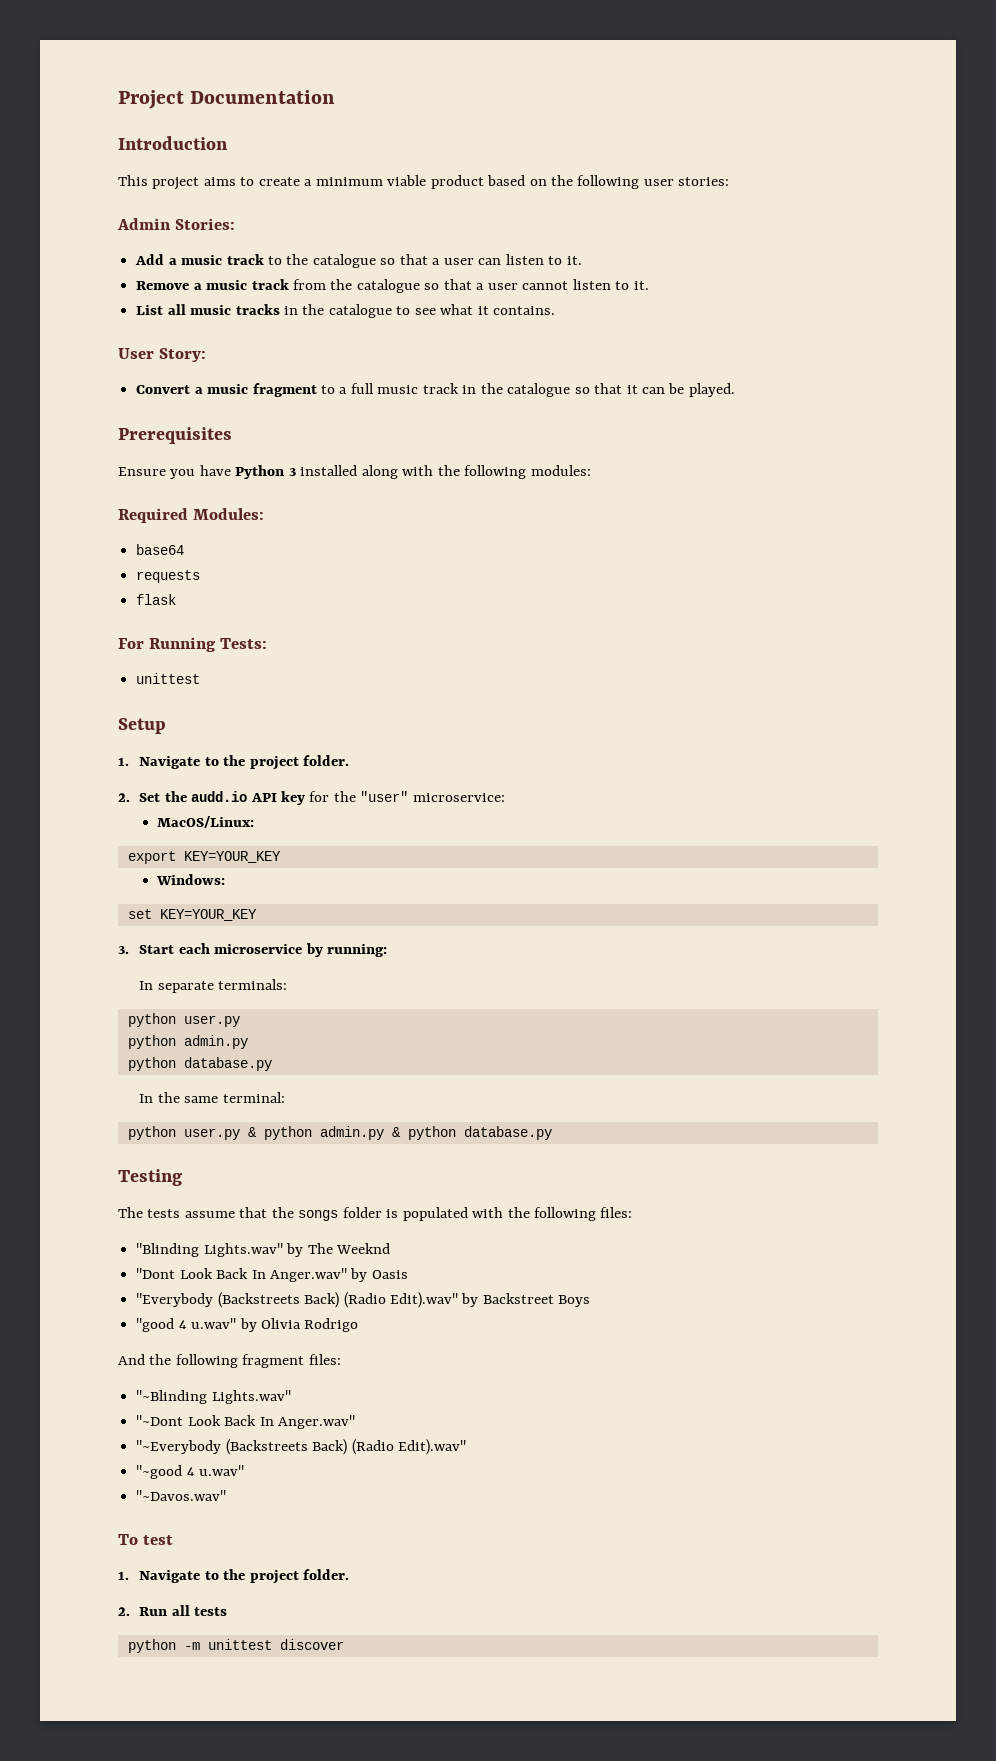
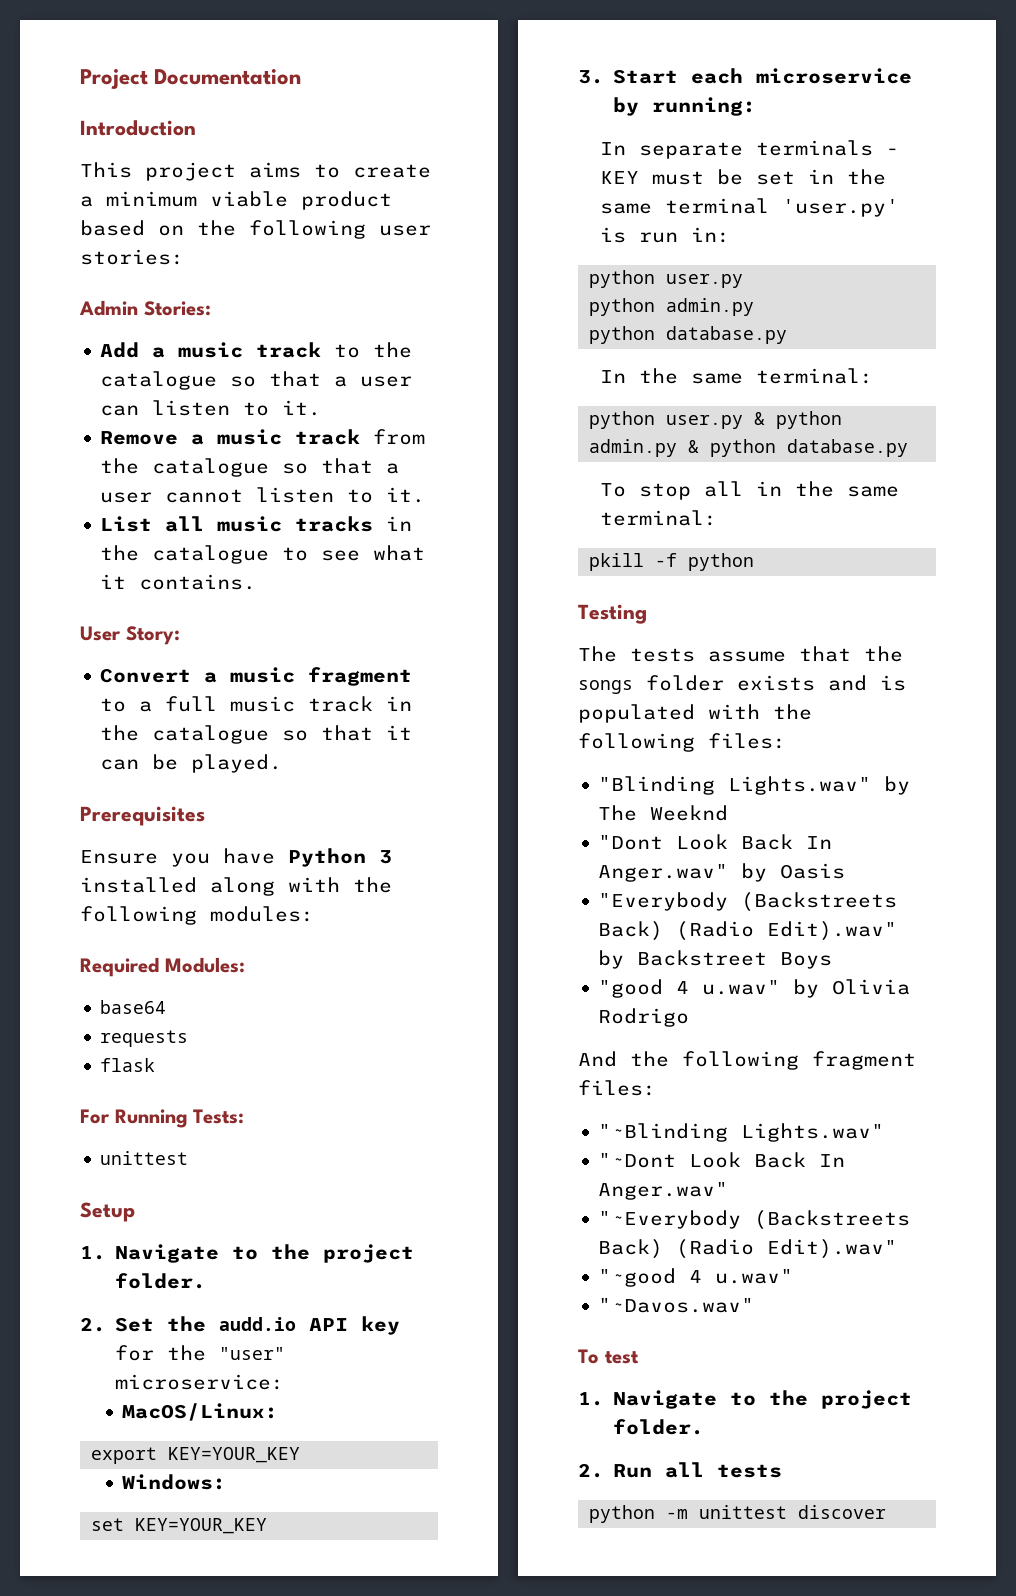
- In separate terminals:
+ In separate terminals - KEY must be set in the same terminal 'user.py' is run in:
+ To stop all in the same terminal:
+ pkill -f python
- The tests assume that the songs folder is populated with the following files:
+ The tests assume that the songs folder exists and is populated with the following files:

